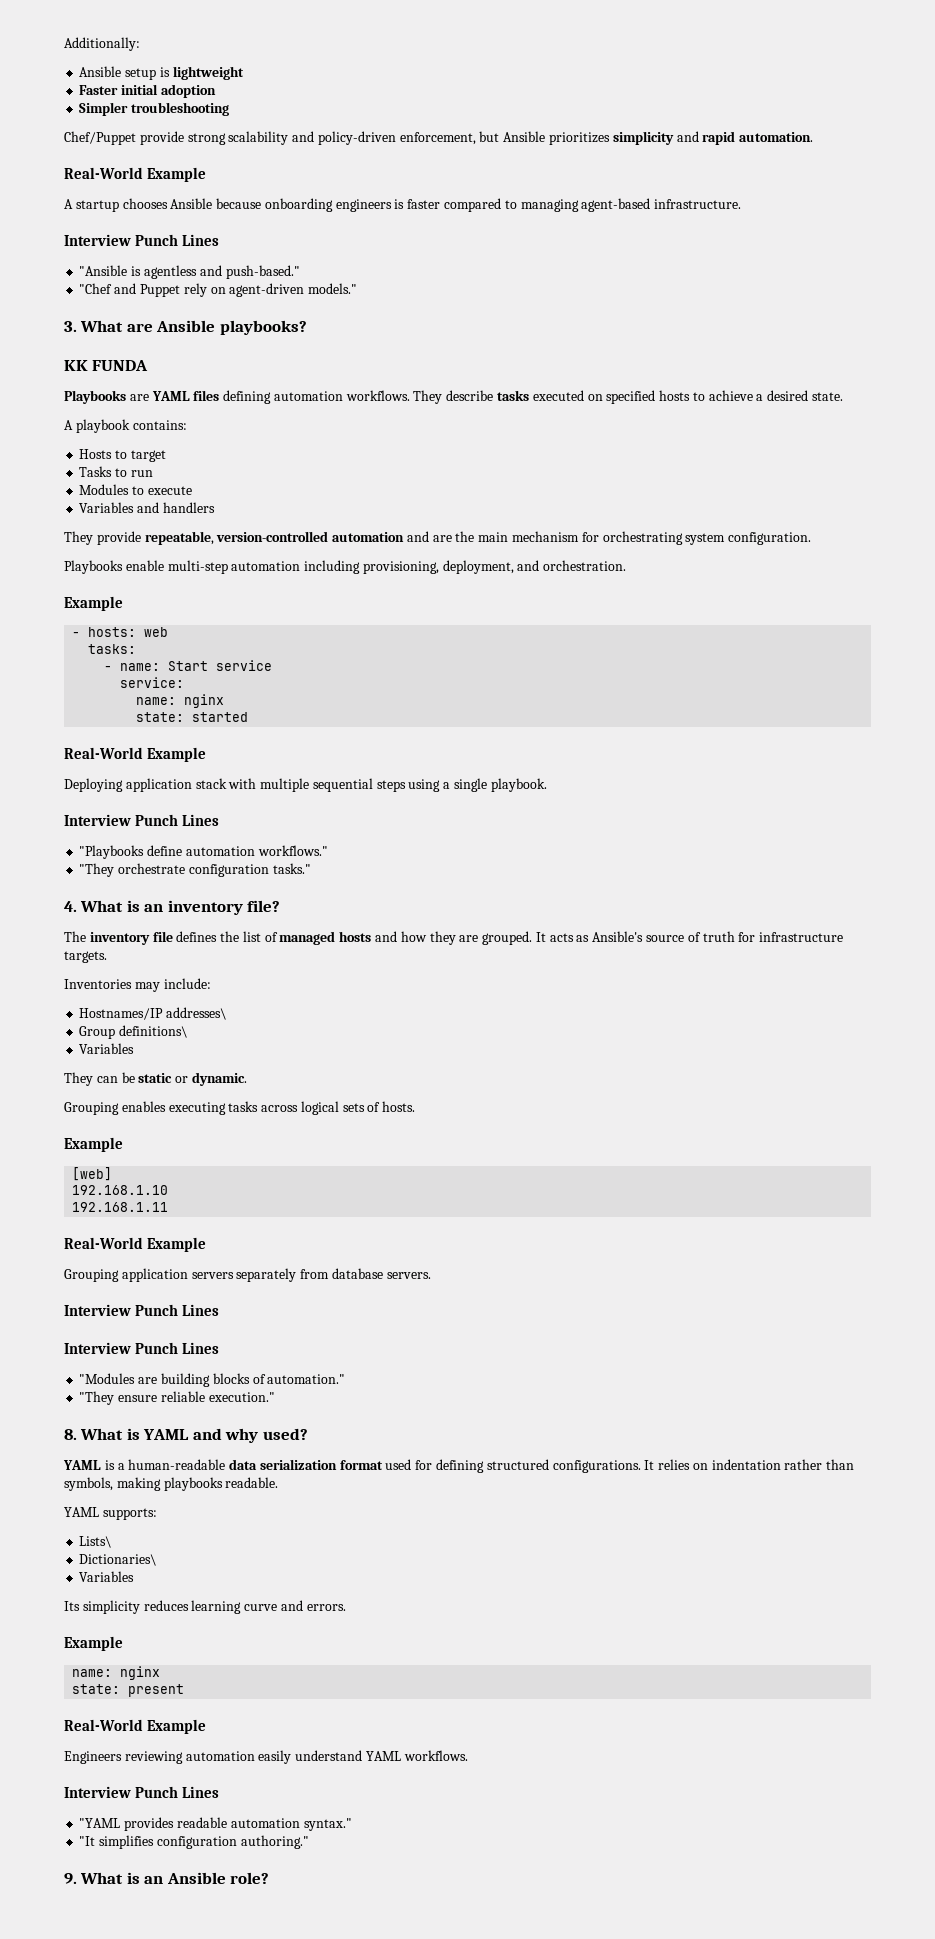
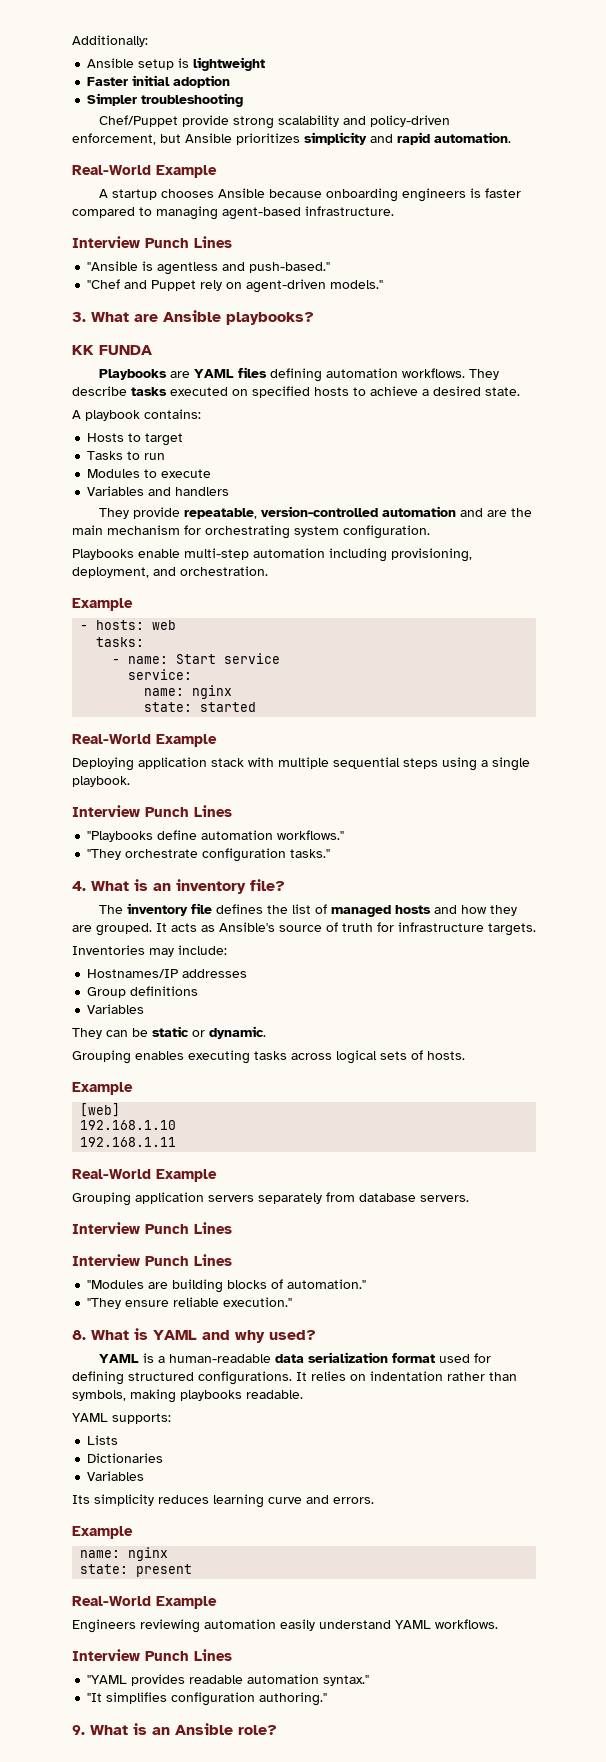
- Hostnames/IP addresses\
+ Hostnames/IP addresses
- Group definitions\
+ Group definitions
- Lists\
- Dictionaries\
+ Lists
+ Dictionaries

